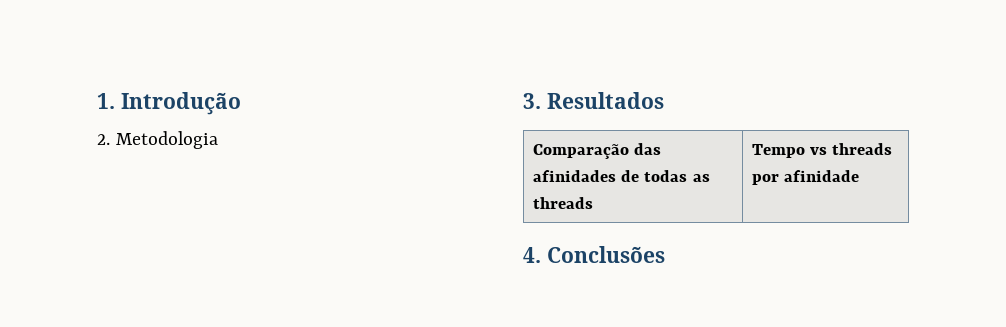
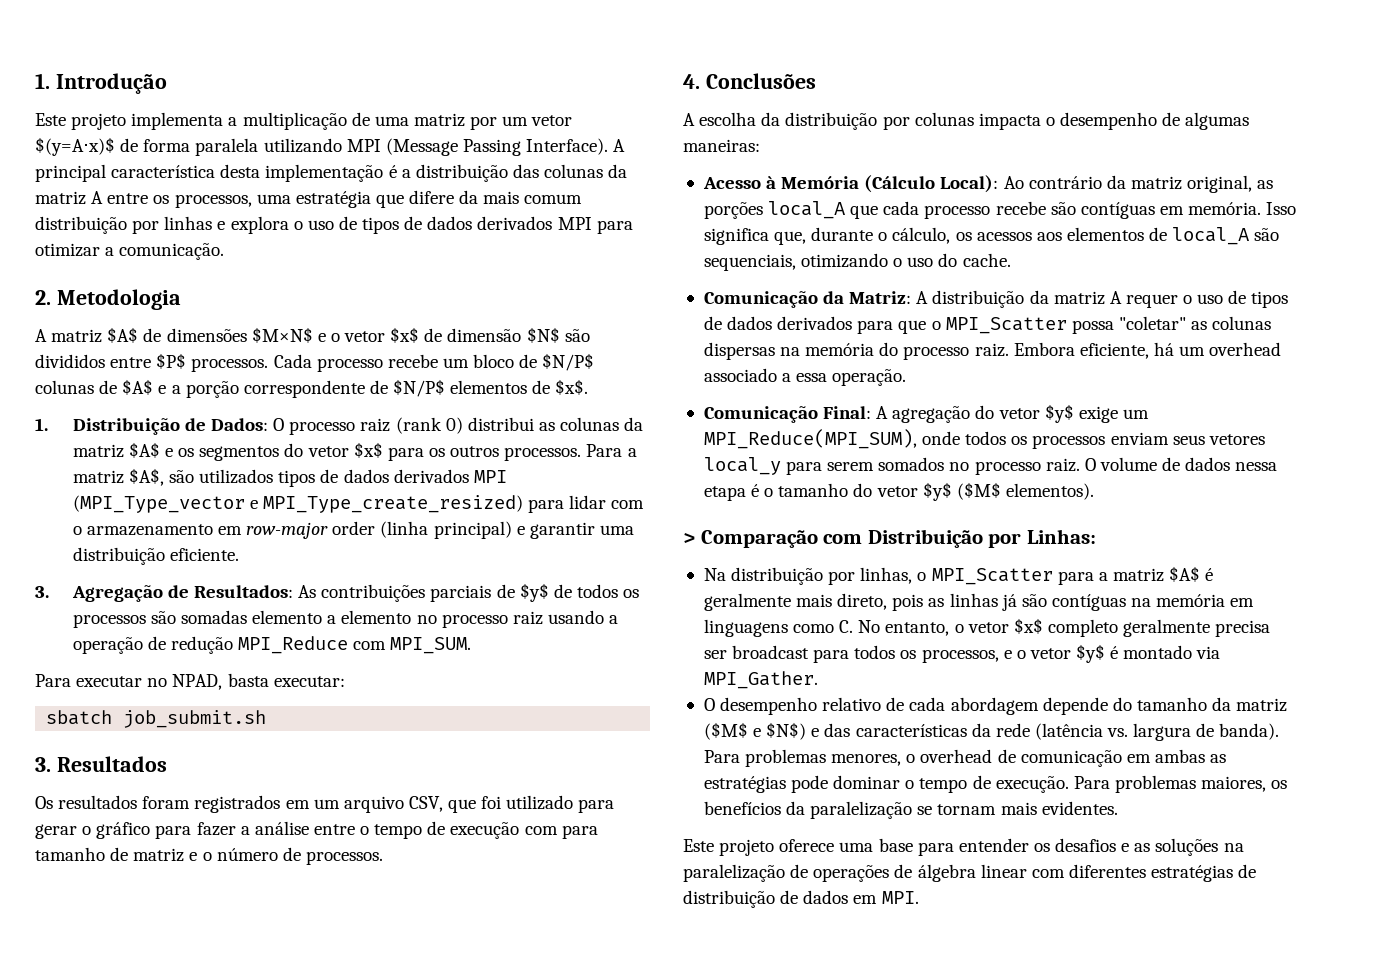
+ Este projeto implementa a multiplicação de uma matriz por um vetor $(y=A⋅x)$ de forma paralela utilizando MPI (Message Passing Interface). A principal característica desta implementação é a distribuição das colunas da matriz A entre os processos, uma estratégia que difere da mais comum distribuição por linhas e explora o uso de tipos de dados derivados MPI para otimizar a comunicação.
  2. Metodologia
+ A matriz $A$ de dimensões $M×N$ e o vetor $x$ de dimensão $N$ são divididos entre $P$ processos. Cada processo recebe um bloco de $N/P$ colunas de $A$ e a porção correspondente de $N/P$ elementos de $x$.
+ 1. Distribuição de Dados: O processo raiz (rank 0) distribui as colunas da matriz $A$ e os segmentos do vetor $x$ para os outros processos. Para a matriz $A$, são utilizados tipos de dados derivados MPI (MPI_Type_vector e MPI_Type_create_resized) para lidar com o armazenamento em row-major order (linha principal) e garantir uma distribuição eficiente.
+ 3. Agregação de Resultados: As contribuições parciais de $y$ de todos os processos são somadas elemento a elemento no processo raiz usando a operação de redução MPI_Reduce com MPI_SUM.
+ Para executar no NPAD, basta executar:
+ sbatch job_submit.sh
  3. Resultados
- Comparação das afinidades de todas as threads | Tempo vs threads por afinidade
+ Os resultados foram registrados em um arquivo CSV, que foi utilizado para gerar o gráfico para fazer a análise entre o tempo de execução com para tamanho de matriz e o número de processos.
  4. Conclusões
+ A escolha da distribuição por colunas impacta o desempenho de algumas maneiras:
+ Acesso à Memória (Cálculo Local): Ao contrário da matriz original, as porções local_A que cada processo recebe são contíguas em memória. Isso significa que, durante o cálculo, os acessos aos elementos de local_A são sequenciais, otimizando o uso do cache.
+ Comunicação da Matriz: A distribuição da matriz A requer o uso de tipos de dados derivados para que o MPI_Scatter possa "coletar" as colunas dispersas na memória do processo raiz. Embora eficiente, há um overhead associado a essa operação.
+ Comunicação Final: A agregação do vetor $y$ exige um MPI_Reduce(MPI_SUM), onde todos os processos enviam seus vetores local_y para serem somados no processo raiz. O volume de dados nessa etapa é o tamanho do vetor $y$ ($M$ elementos).
+ > Comparação com Distribuição por Linhas:
+ Na distribuição por linhas, o MPI_Scatter para a matriz $A$ é geralmente mais direto, pois as linhas já são contíguas na memória em linguagens como C. No entanto, o vetor $x$ completo geralmente precisa ser broadcast para todos os processos, e o vetor $y$ é montado via MPI_Gather.
+ O desempenho relativo de cada abordagem depende do tamanho da matriz ($M$ e $N$) e das características da rede (latência vs. largura de banda). Para problemas menores, o overhead de comunicação em ambas as estratégias pode dominar o tempo de execução. Para problemas maiores, os benefícios da paralelização se tornam mais evidentes.
+ Este projeto oferece uma base para entender os desafios e as soluções na paralelização de operações de álgebra linear com diferentes estratégias de distribuição de dados em MPI.

